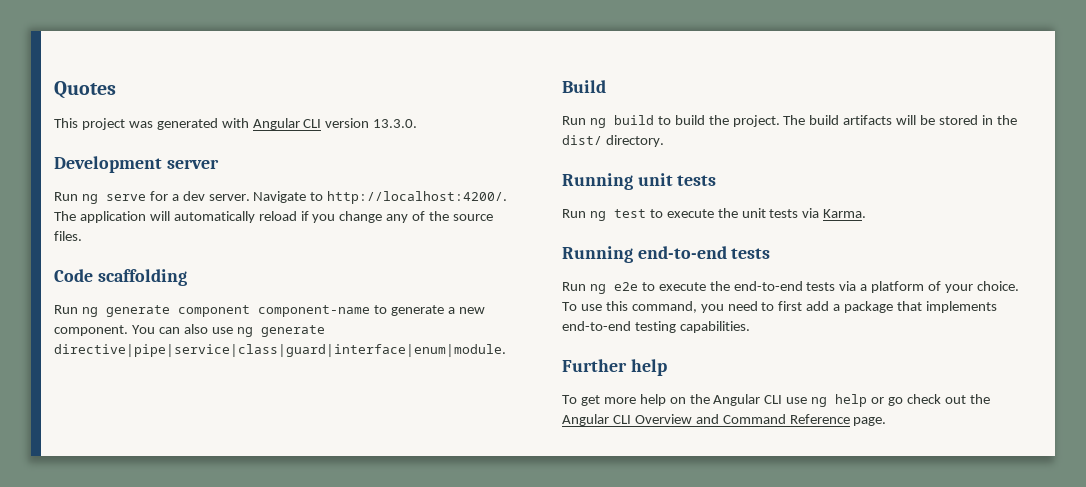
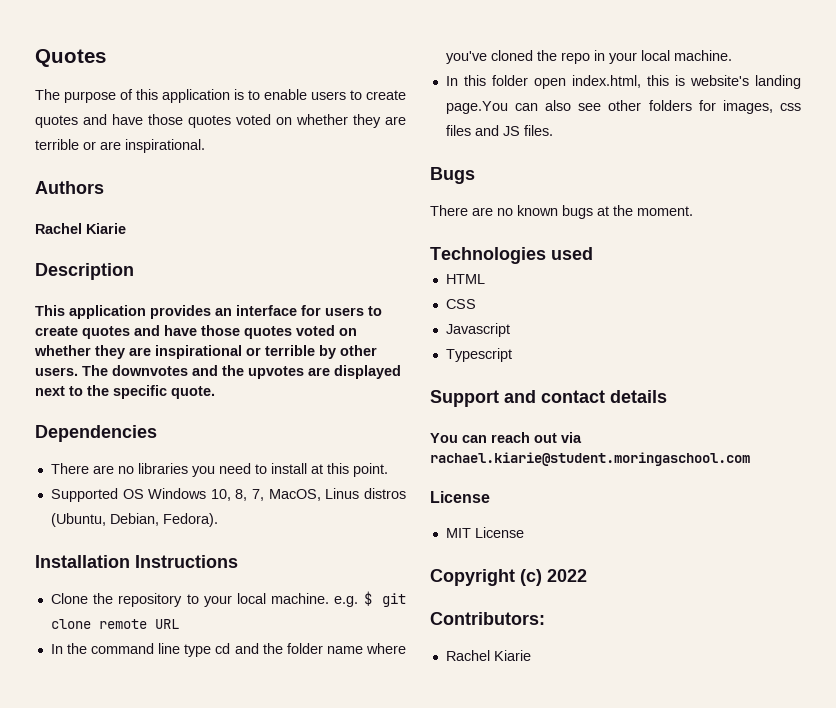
- This project was generated with Angular CLI version 13.3.0.
- Development server
- Run ng serve for a dev server. Navigate to http://localhost:4200/. The application will automatically reload if you change any of the source files.
- Code scaffolding
- Run ng generate component component-name to generate a new component. You can also use ng generate directive|pipe|service|class|guard|interface|enum|module.
- Build
- Run ng build to build the project. The build artifacts will be stored in the dist/ directory.
- Running unit tests
- Run ng test to execute the unit tests via Karma.
- Running end-to-end tests
- Run ng e2e to execute the end-to-end tests via a platform of your choice. To use this command, you need to first add a package that implements end-to-end testing capabilities.
- Further help
- To get more help on the Angular CLI use ng help or go check out the Angular CLI Overview and Command Reference page.
+ The purpose of this application is to enable users to create quotes and have those quotes voted on whether they are terrible or are inspirational.
+ Authors
+ Rachel Kiarie
+ Description
+ This application provides an interface for users to create quotes and have those quotes voted on whether they are inspirational or terrible by other users. The downvotes and the upvotes are displayed next to the specific quote.
+ Dependencies
+ There are no libraries you need to install at this point.
+ Supported OS Windows 10, 8, 7, MacOS, Linus distros (Ubuntu, Debian, Fedora).
+ Installation Instructions
+ Clone the repository to your local machine. e.g. $ git clone remote URL
+ In the command line type cd and the folder name where you've cloned the repo in your local machine.
+ In this folder open index.html, this is website's landing page.You can also see other folders for images, css files and JS files.
+ Bugs
+ There are no known bugs at the moment.
+ Technologies used
+ HTML
+ CSS
+ Javascript
+ Typescript
+ Support and contact details
+ You can reach out via rachael.kiarie@student.moringaschool.com
+ License
+ MIT License
+ Copyright (c) 2022
+ Contributors:
+ Rachel Kiarie

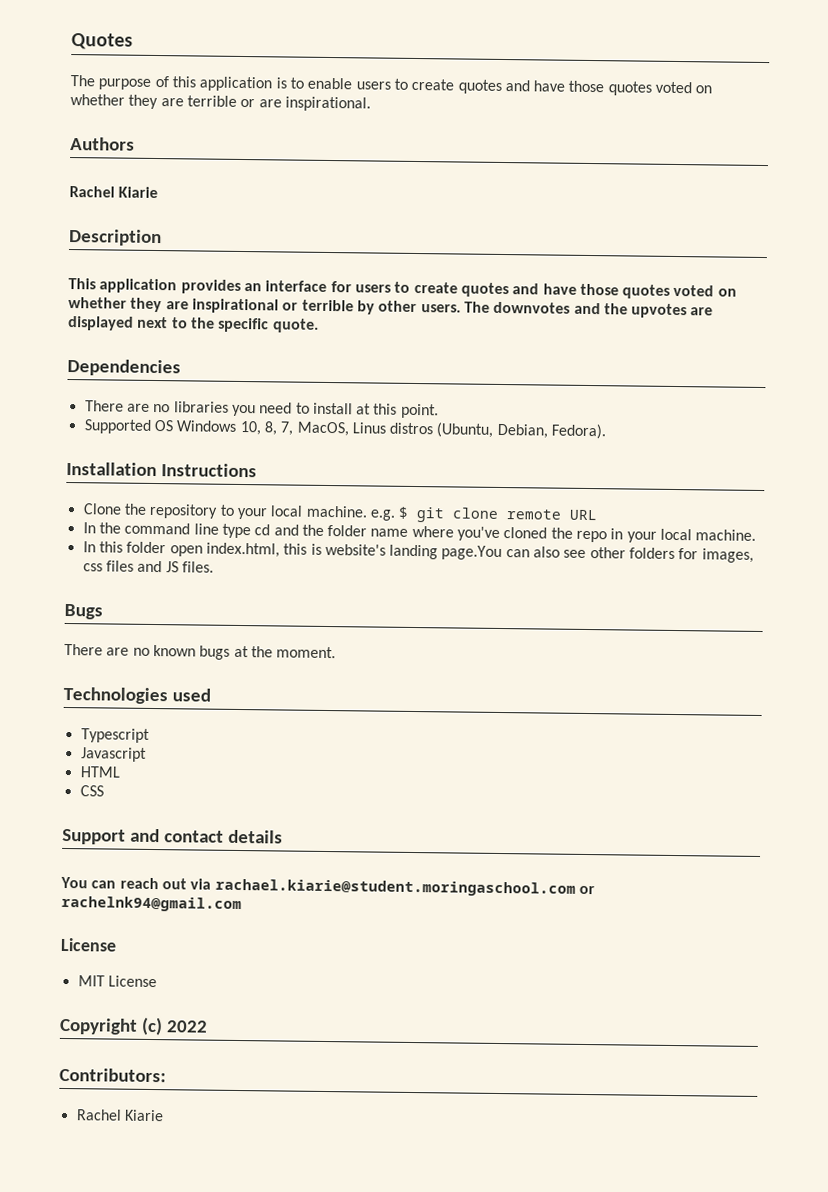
+ Typescript
+ Javascript
- Javascript
- Typescript
- You can reach out via rachael.kiarie@student.moringaschool.com
+ You can reach out via rachael.kiarie@student.moringaschool.com or rachelnk94@gmail.com

